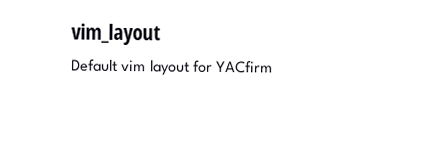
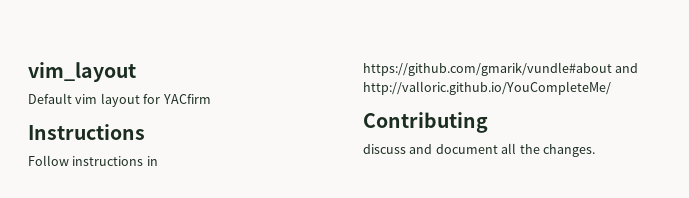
+ Instructions
+ Follow instructions in https://github.com/gmarik/vundle#about and http://valloric.github.io/YouCompleteMe/
+ Contributing
+ discuss and document all the changes.

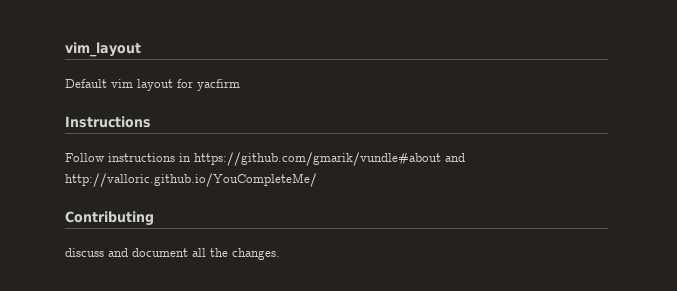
- Default vim layout for YACfirm
+ Default vim layout for yacfirm

